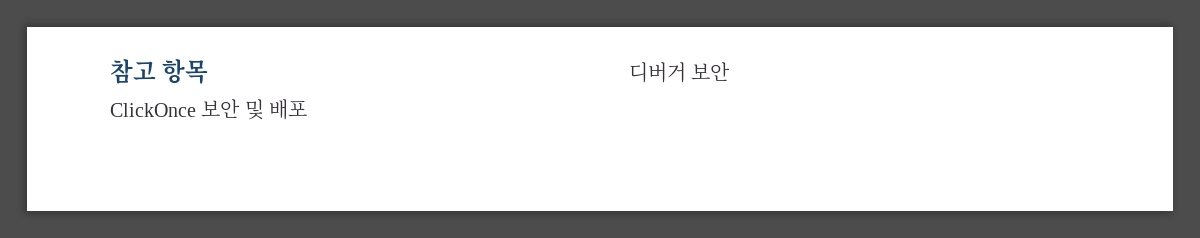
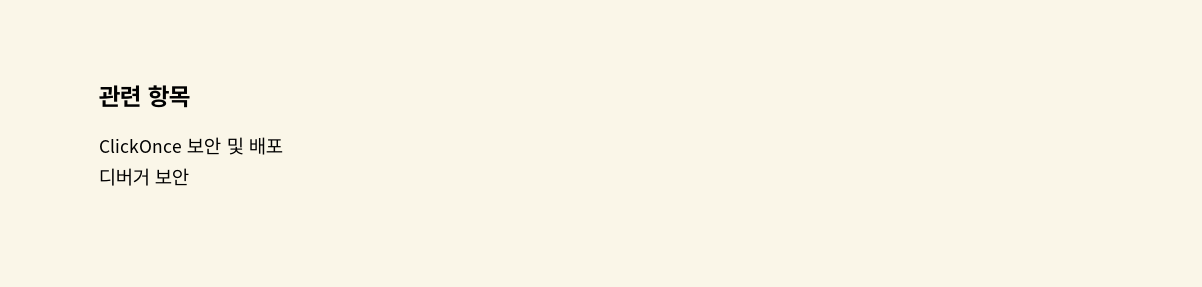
- 참고 항목
+ 관련 항목

